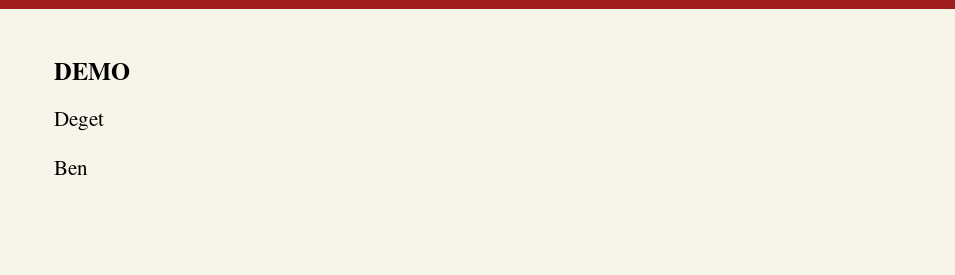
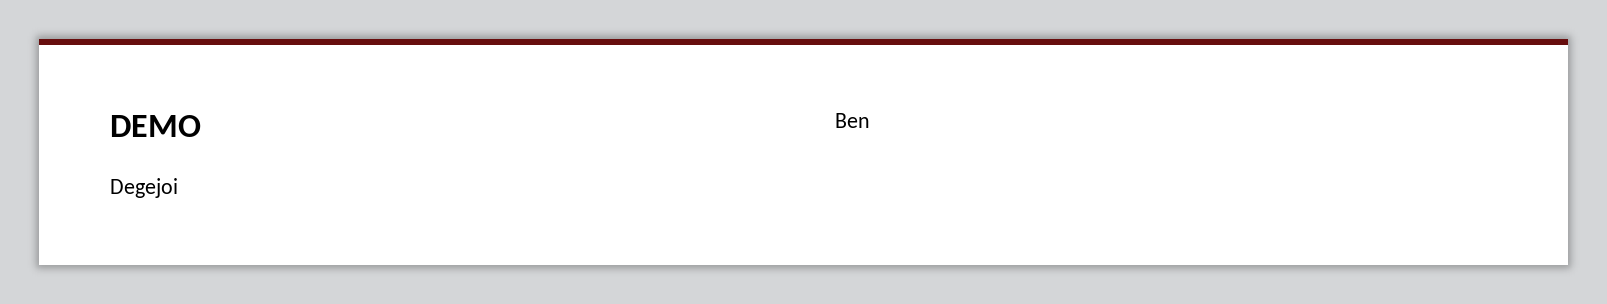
- Deget
+ Degejoi

